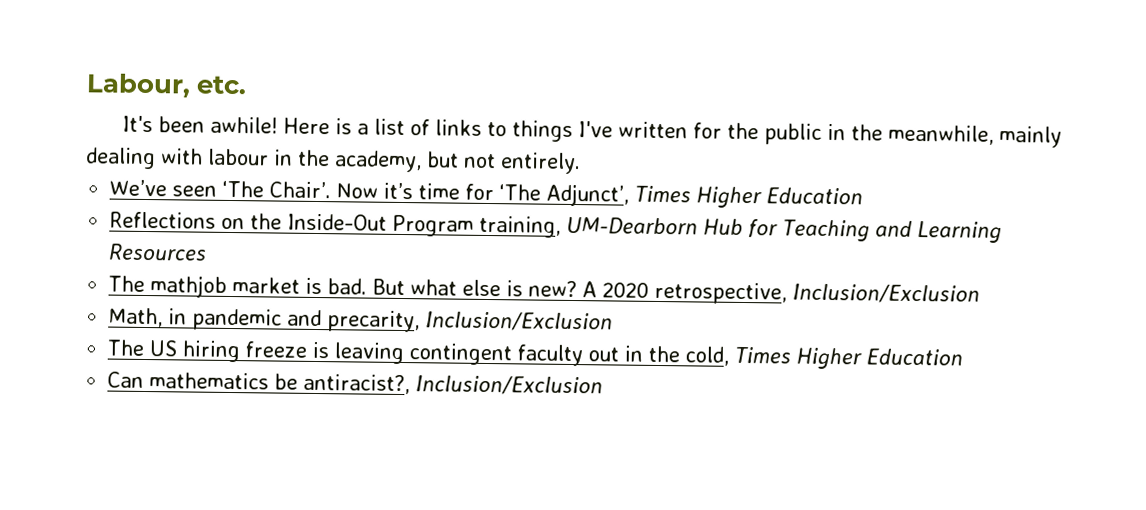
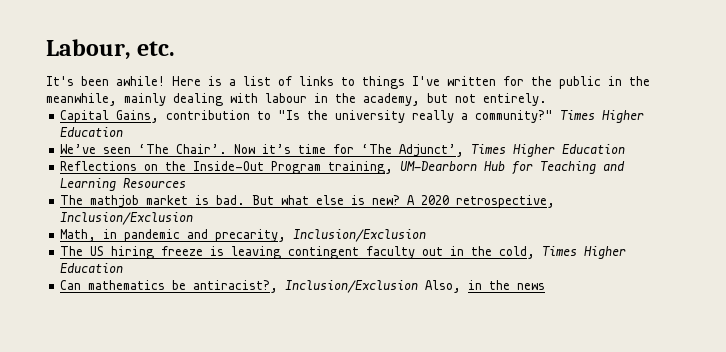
+ Capital Gains, contribution to "Is the university really a community?" Times Higher Education
- Can mathematics be antiracist?, Inclusion/Exclusion
+ Can mathematics be antiracist?, Inclusion/Exclusion Also, in the news

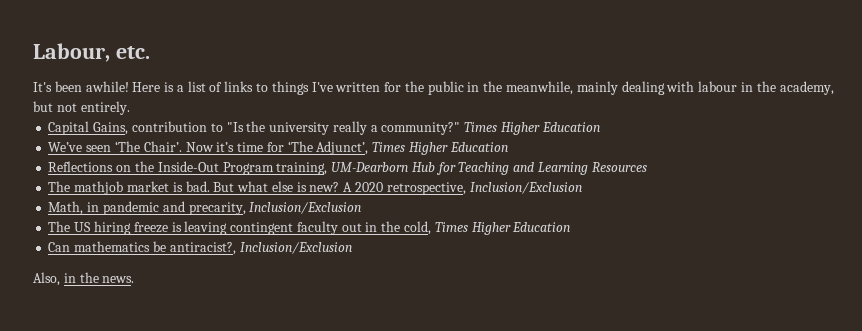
- Can mathematics be antiracist?, Inclusion/Exclusion Also, in the news
+ Can mathematics be antiracist?, Inclusion/Exclusion
+ Also, in the news.

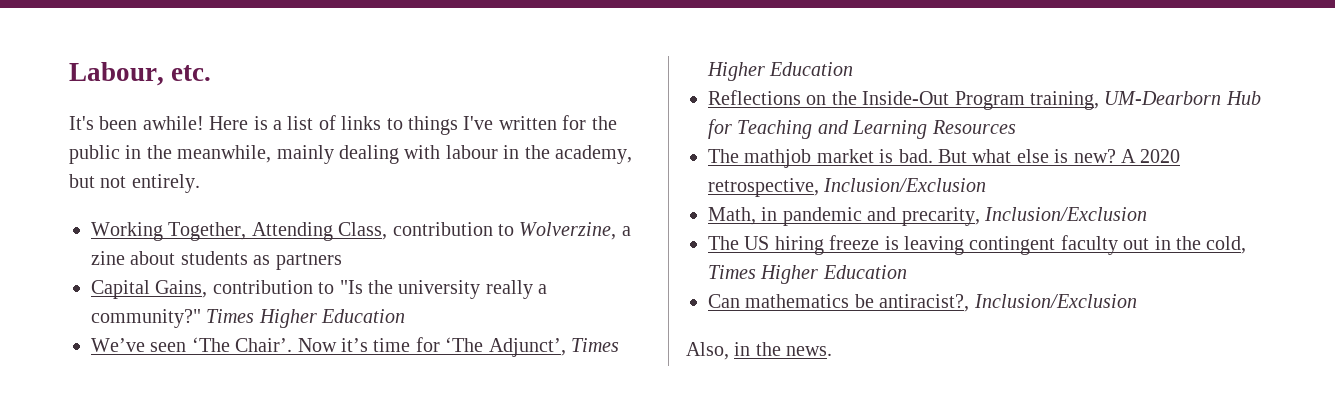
+ Working Together, Attending Class, contribution to Wolverzine, a zine about students as partners

